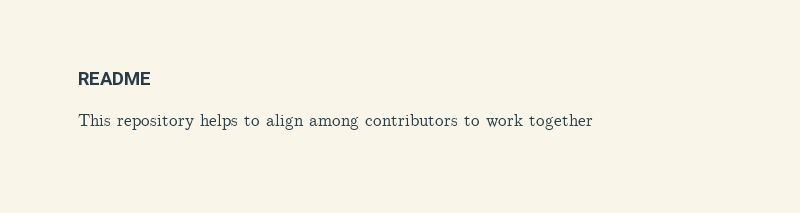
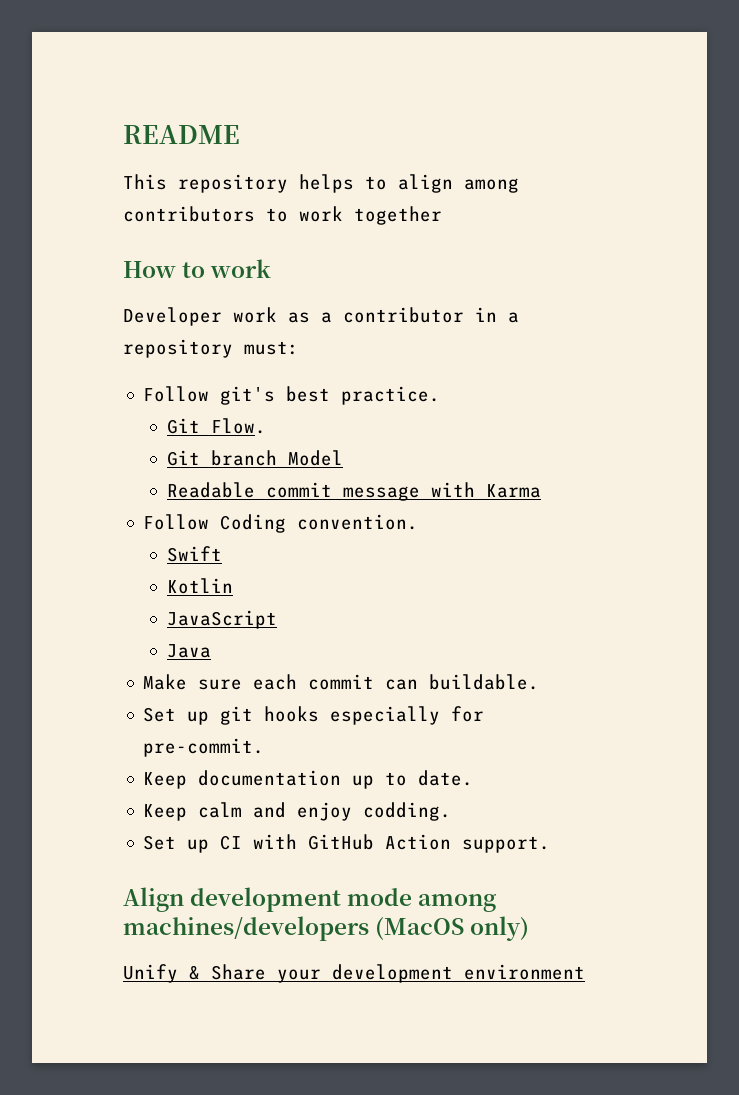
+ How to work
+ Developer work as a contributor in a repository must:
+ Follow git's best practice.
+ Git Flow.
+ Git branch Model
+ Readable commit message with Karma
+ Follow Coding convention.
+ Swift
+ Kotlin
+ JavaScript
+ Java
+ Make sure each commit can buildable.
+ Set up git hooks especially for pre-commit.
+ Keep documentation up to date.
+ Keep calm and enjoy codding.
+ Set up CI with GitHub Action support.
+ Align development mode among machines/developers (MacOS only)
+ Unify & Share your development environment

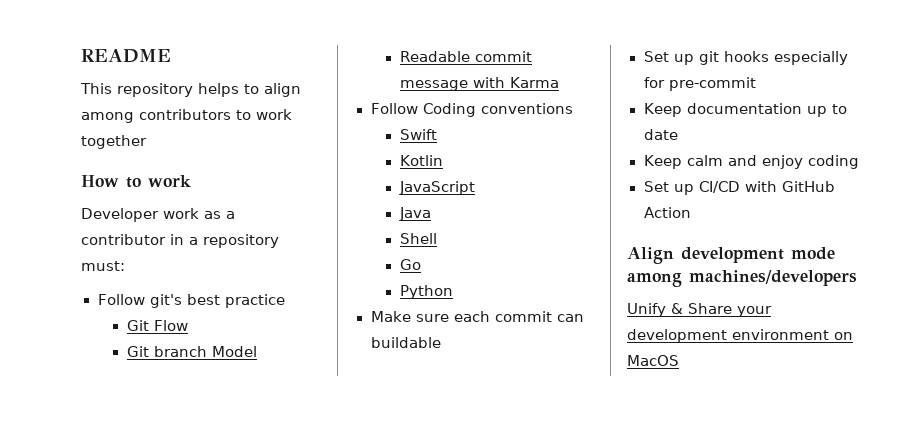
- Follow git's best practice.
- Git Flow.
+ Follow git's best practice
+ Git Flow
- Follow Coding convention.
+ Follow Coding conventions
+ Shell
+ Go
+ Python
- Make sure each commit can buildable.
+ Make sure each commit can buildable
- Set up git hooks especially for pre-commit.
+ Set up git hooks especially for pre-commit
- Keep documentation up to date.
+ Keep documentation up to date
- Keep calm and enjoy codding.
- Set up CI with GitHub Action support.
+ Keep calm and enjoy coding
+ Set up CI/CD with GitHub Action
- Align development mode among machines/developers (MacOS only)
+ Align development mode among machines/developers
- Unify & Share your development environment
+ Unify & Share your development environment on MacOS

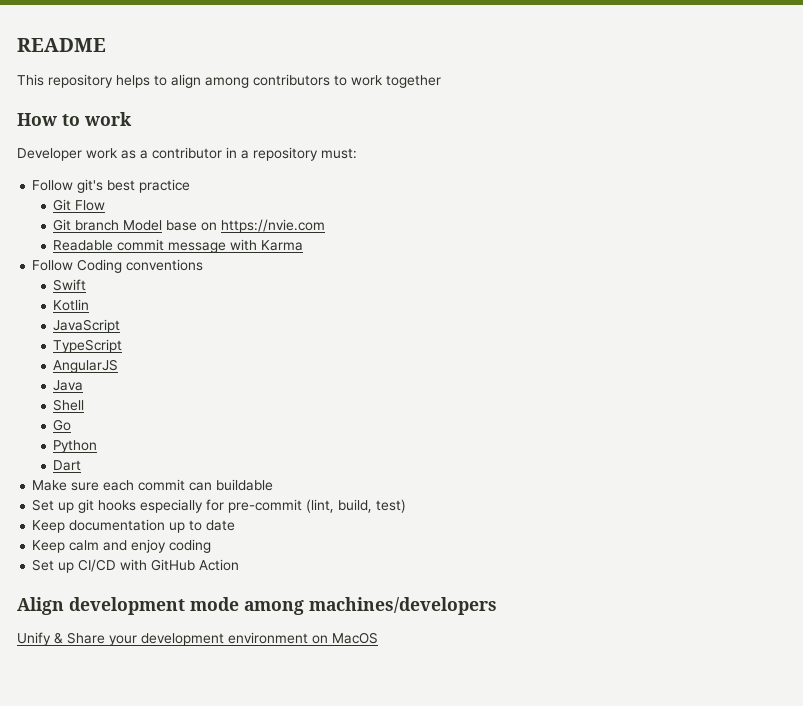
- Git branch Model
+ Git branch Model base on https://nvie.com
+ TypeScript
+ AngularJS
+ Dart
- Set up git hooks especially for pre-commit
+ Set up git hooks especially for pre-commit (lint, build, test)

